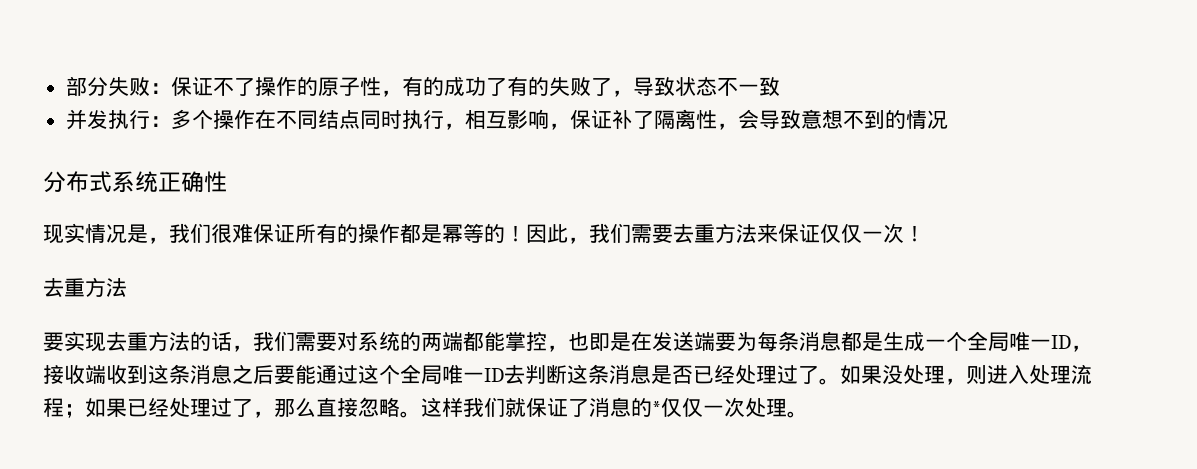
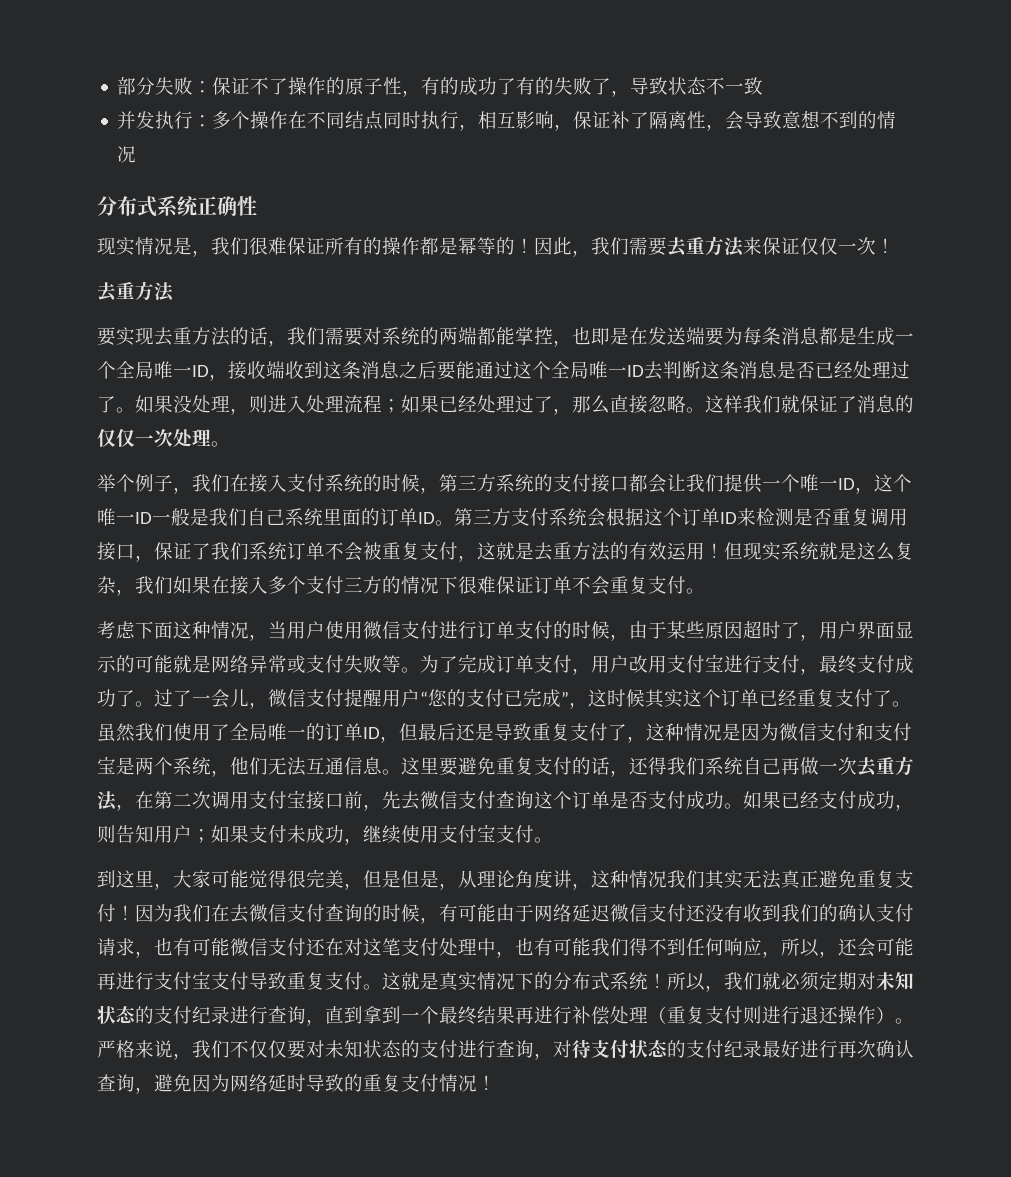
- 这样我们就保证了消息的*仅仅一次处理。
+ 这样我们就保证了消息的仅仅一次处理。
+ 举个例子，我们在接入支付系统的时候，第三方系统的支付接口都会让我们提供一个唯一ID，这个唯一ID一般是我们自己系统里面的订单ID。第三方支付系统会根据这个订单ID来检测是否重复调用接口，保证了我们系统订单不会被重复支付，这就是去重方法的有效运用！但现实系统就是这么复杂，我们如果在接入多个支付三方的情况下很难保证订单不会重复支付。
+ 考虑下面这种情况，当用户使用微信支付进行订单支付的时候，由于某些原因超时了，用户界面显示的可能就是网络异常或支付失败等。为了完成订单支付，用户改用支付宝进行支付，最终支付成功了。过了一会儿，微信支付提醒用户“您的支付已完成”，这时候其实这个订单已经重复支付了。虽然我们使用了全局唯一的订单ID，但最后还是导致重复支付了，这种情况是因为微信支付和支付宝是两个系统，他们无法互通信息。这里要避免重复支付的话，还得我们系统自己再做一次去重方法，在第二次调用支付宝接口前，先去微信支付查询这个订单是否支付成功。如果已经支付成功，则告知用户；如果支付未成功，继续使用支付宝支付。
+ 到这里，大家可能觉得很完美，但是但是，从理论角度讲，这种情况我们其实无法真正避免重复支付！因为我们在去微信支付查询的时候，有可能由于网络延迟微信支付还没有收到我们的确认支付请求，也有可能微信支付还在对这笔支付处理中，也有可能我们得不到任何响应，所以，还会可能再进行支付宝支付导致重复支付。这就是真实情况下的分布式系统！所以，我们就必须定期对未知状态的支付纪录进行查询，直到拿到一个最终结果再进行补偿处理（重复支付则进行退还操作）。严格来说，我们不仅仅要对未知状态的支付进行查询，对待支付状态的支付纪录最好进行再次确认查询，避免因为网络延时导致的重复支付情况！

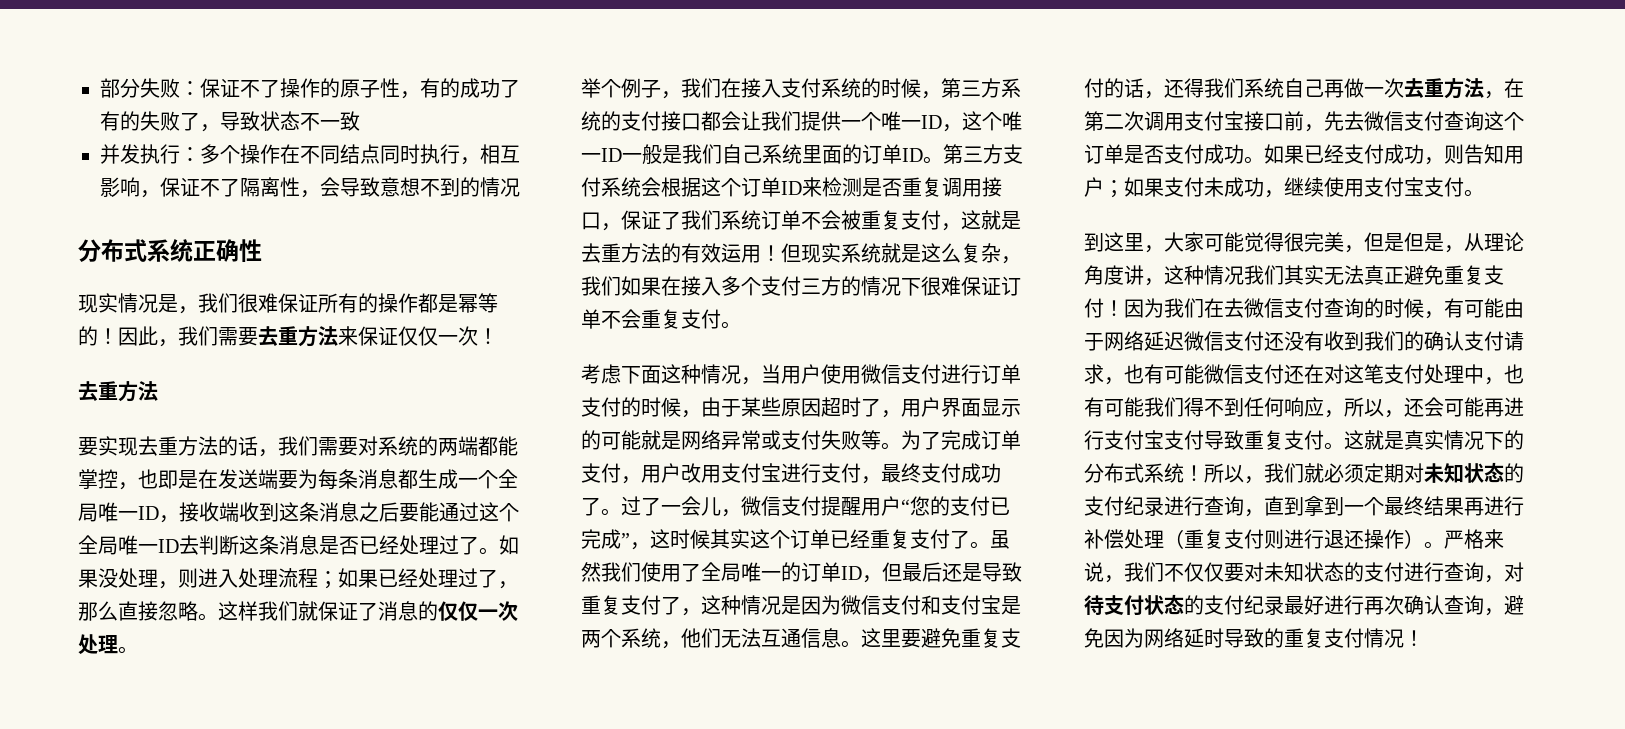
- 并发执行：多个操作在不同结点同时执行，相互影响，保证补了隔离性，会导致意想不到的情况
+ 并发执行：多个操作在不同结点同时执行，相互影响，保证不了隔离性，会导致意想不到的情况
- 要实现去重方法的话，我们需要对系统的两端都能掌控，也即是在发送端要为每条消息都是生成一个全局唯一ID，接收端收到这条消息之后要能通过这个全局唯一ID去判断这条消息是否已经处理过了。
+ 要实现去重方法的话，我们需要对系统的两端都能掌控，也即是在发送端要为每条消息都生成一个全局唯一ID，接收端收到这条消息之后要能通过这个全局唯一ID去判断这条消息是否已经处理过了。

